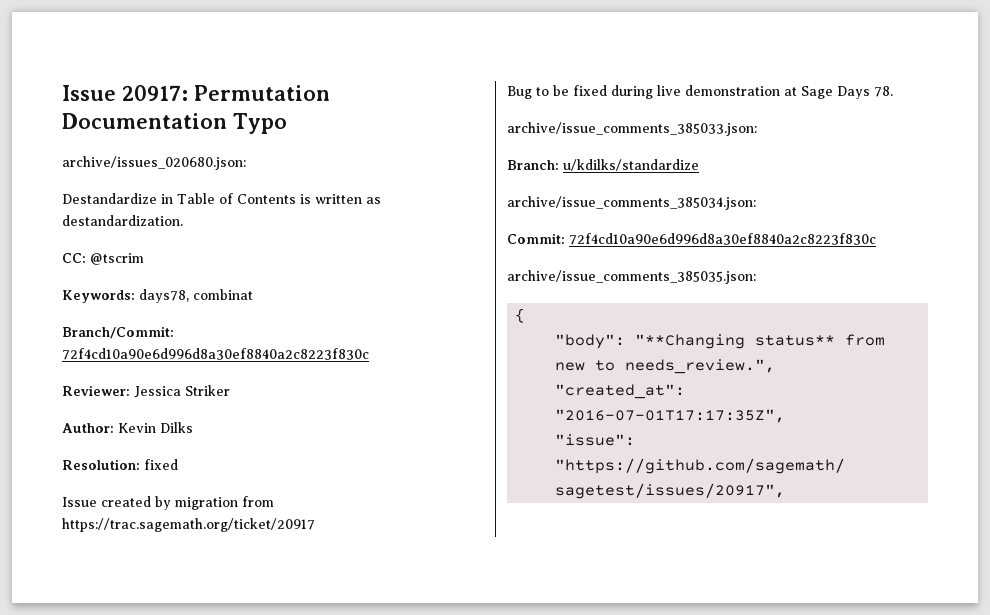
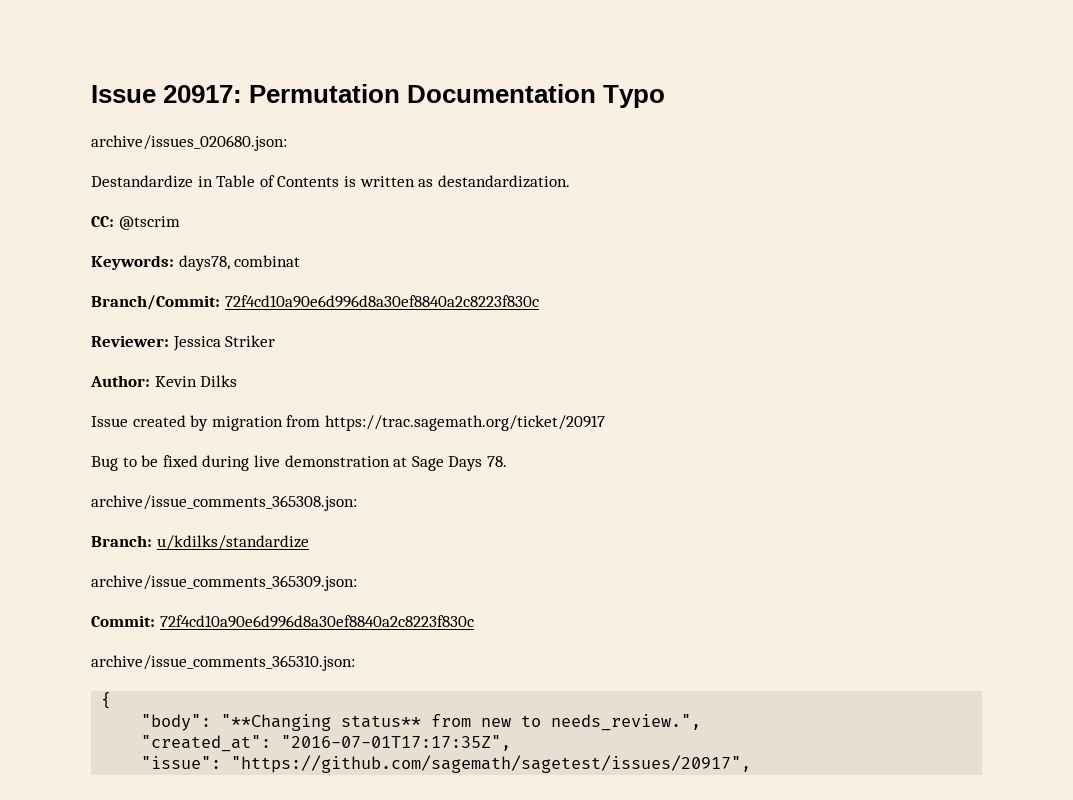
- Resolution: fixed
- archive/issue_comments_385033.json:
+ archive/issue_comments_365308.json:
- archive/issue_comments_385034.json:
+ archive/issue_comments_365309.json:
- archive/issue_comments_385035.json:
+ archive/issue_comments_365310.json:

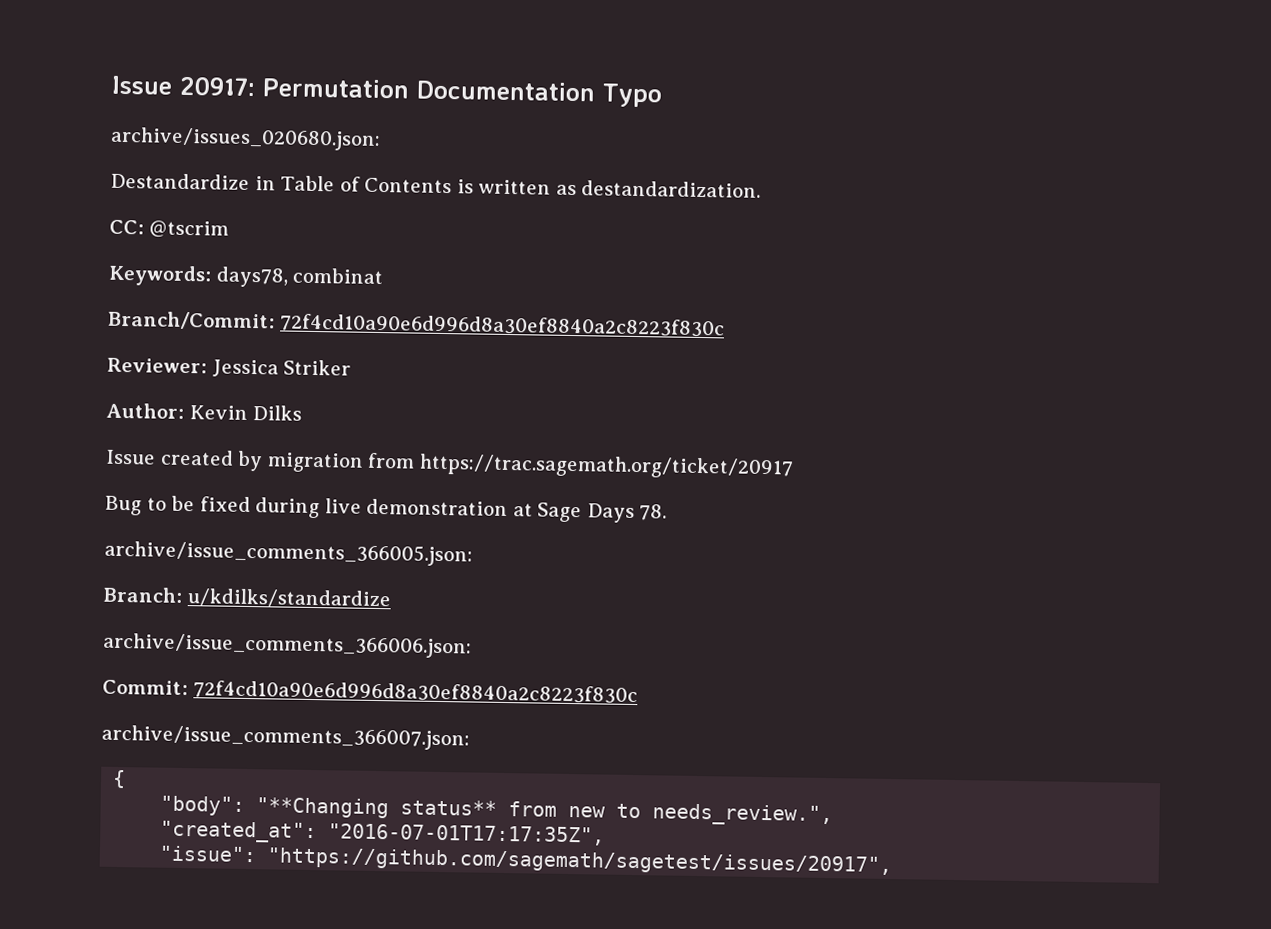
- archive/issue_comments_365308.json:
+ archive/issue_comments_366005.json:
- archive/issue_comments_365309.json:
+ archive/issue_comments_366006.json:
- archive/issue_comments_365310.json:
+ archive/issue_comments_366007.json:

